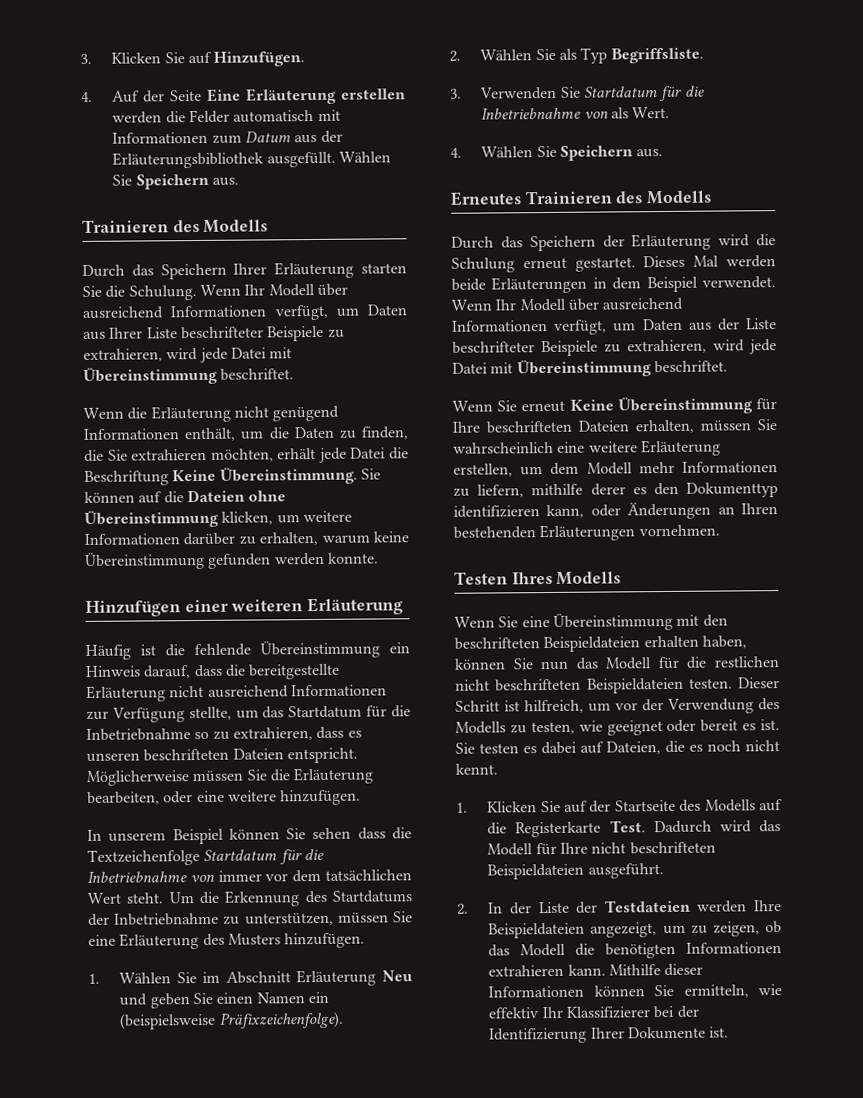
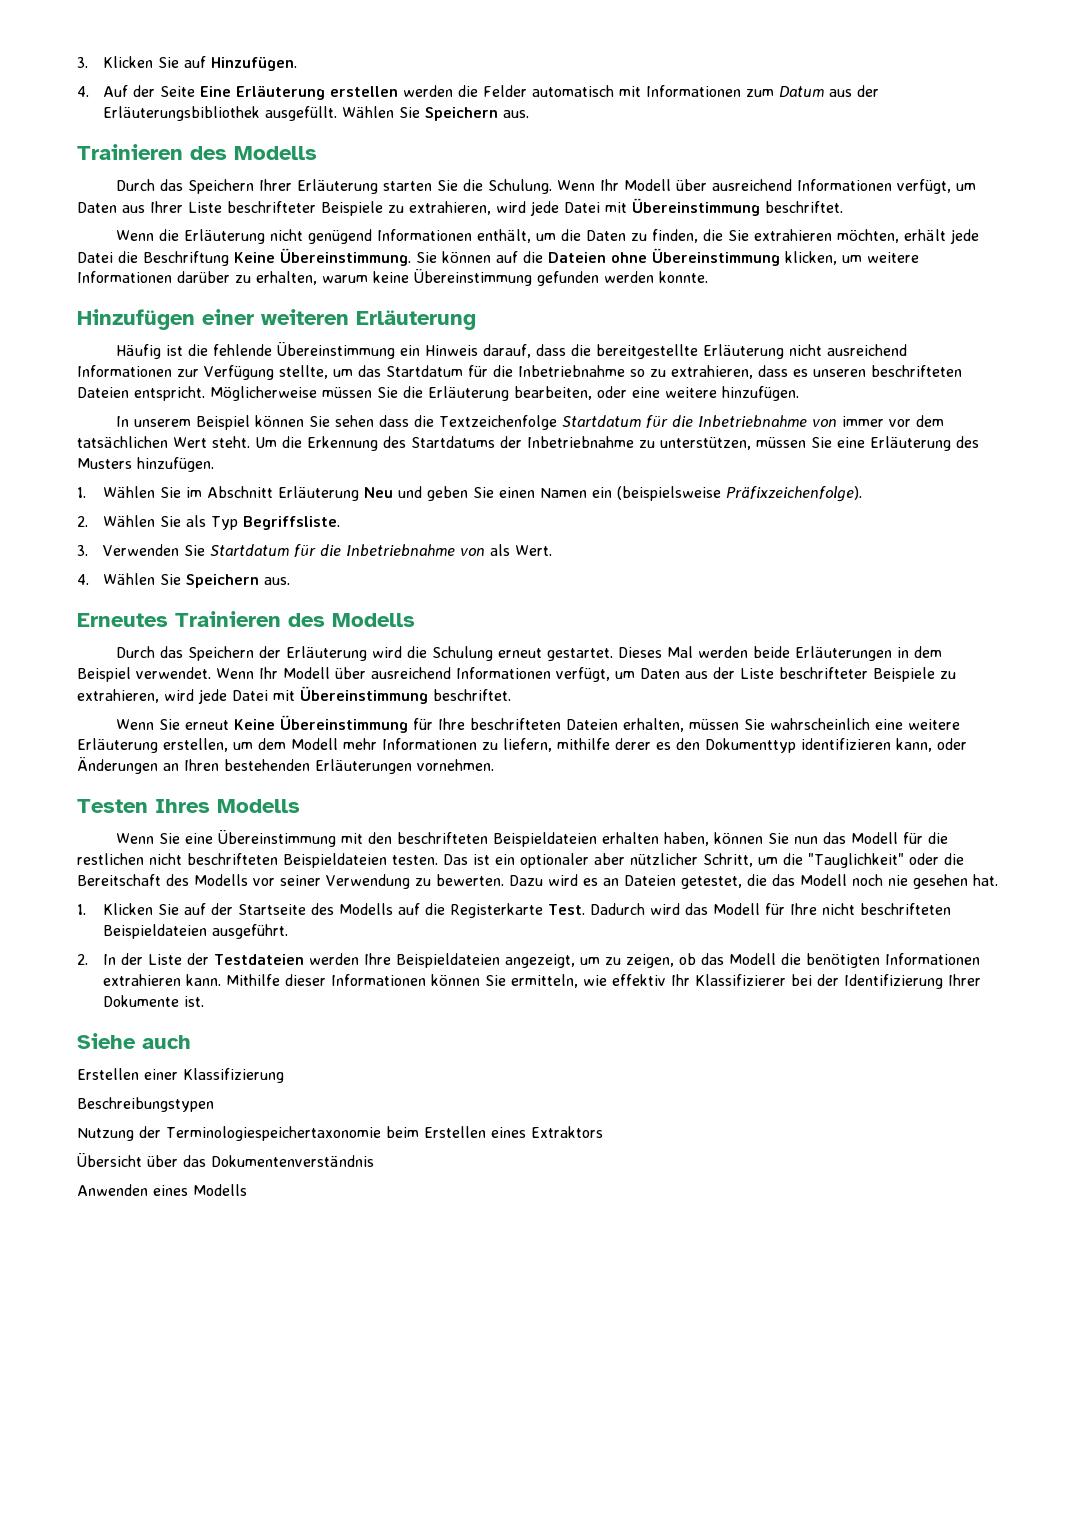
- Dieser Schritt ist hilfreich, um vor der Verwendung des Modells zu testen, wie geeignet oder bereit es ist. Sie testen es dabei auf Dateien, die es noch nicht kennt.
+ Das ist ein optionaler aber nützlicher Schritt, um die "Tauglichkeit" oder die Bereitschaft des Modells vor seiner Verwendung zu bewerten. Dazu wird es an Dateien getestet, die das Modell noch nie gesehen hat.
+ Siehe auch
+ Erstellen einer Klassifizierung
+ Beschreibungstypen
+ Nutzung der Terminologiespeichertaxonomie beim Erstellen eines Extraktors
+ Übersicht über das Dokumentenverständnis
+ Anwenden eines Modells

